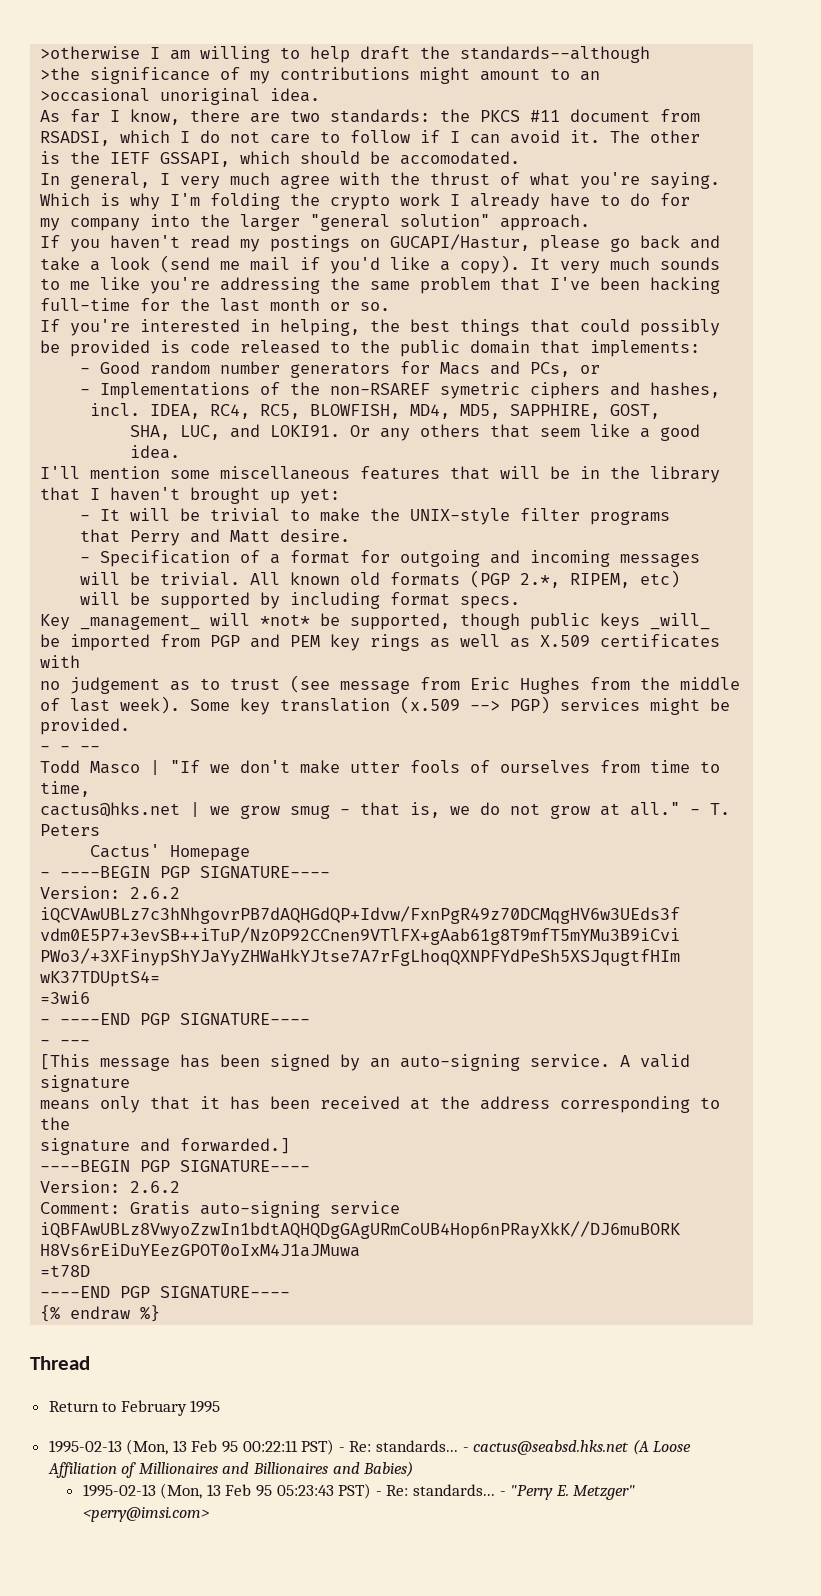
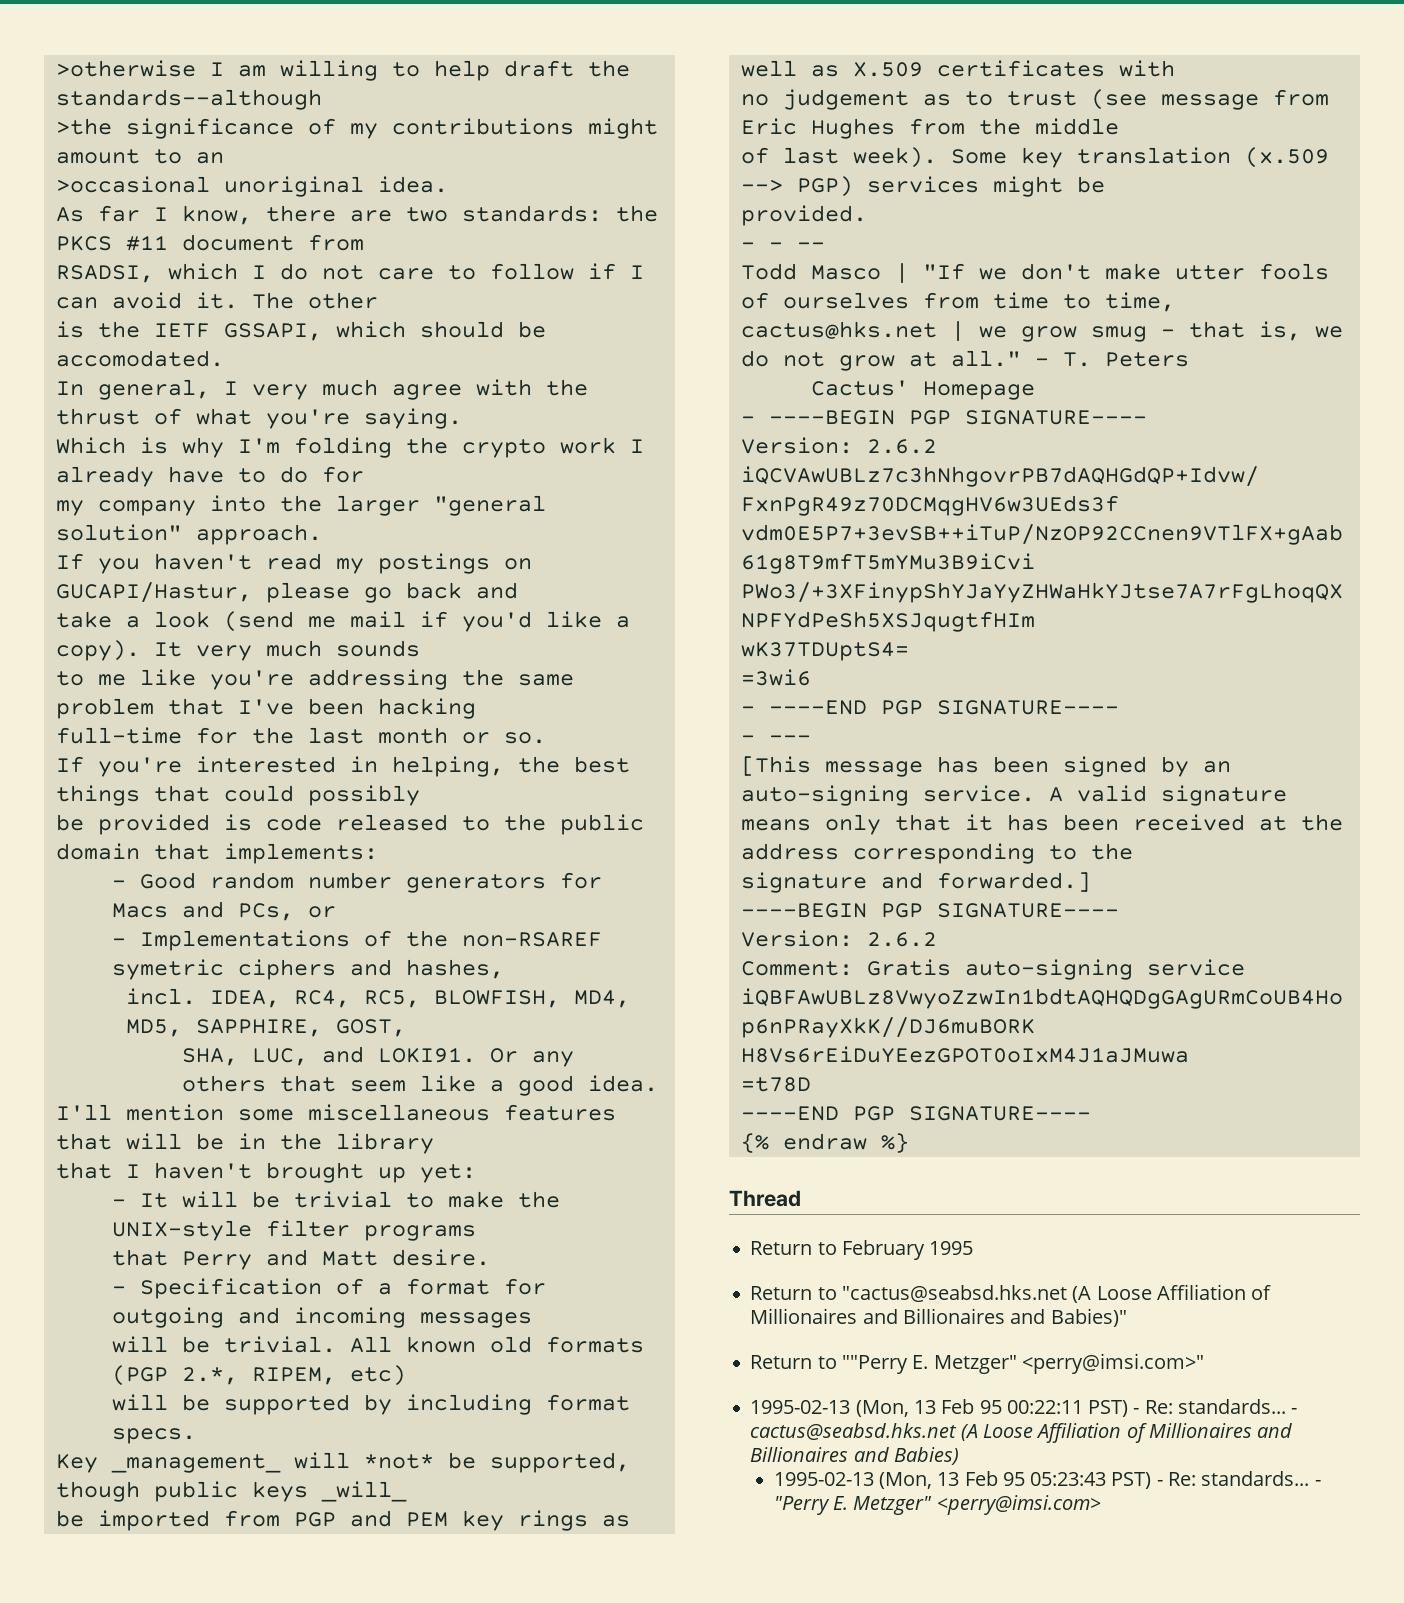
+ Return to "cactus@seabsd.hks.net (A Loose Affiliation of Millionaires and Billionaires and Babies)"
+ Return to ""Perry E. Metzger" <perry@imsi.com>"

